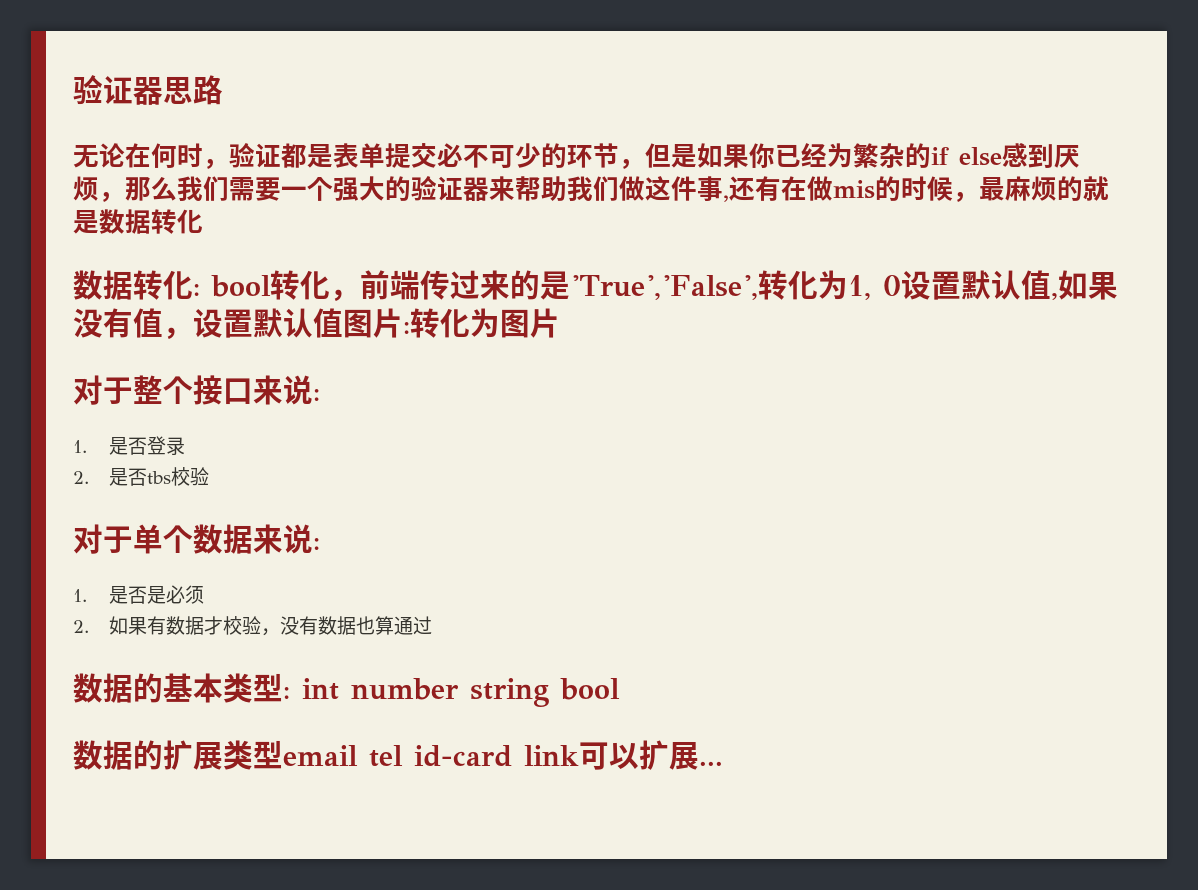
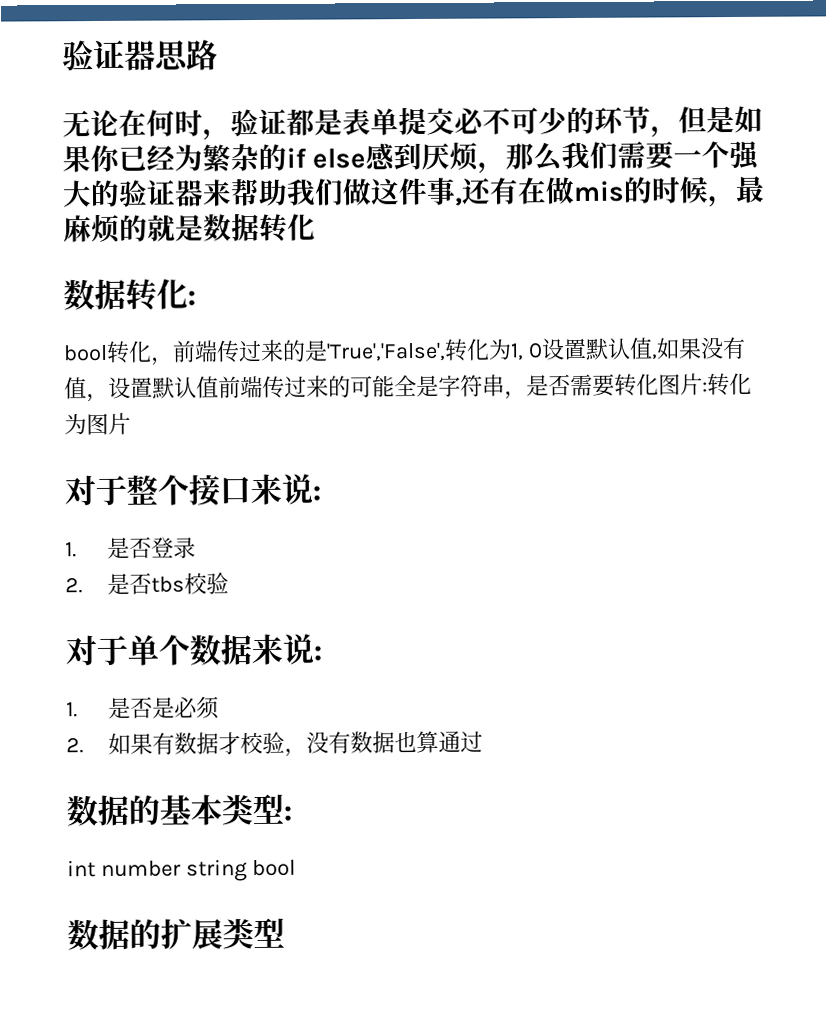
- 数据转化: bool转化，前端传过来的是'True','False',转化为1, 0设置默认值,如果没有值，设置默认值图片:转化为图片
+ 数据转化:
+ bool转化，前端传过来的是'True','False',转化为1, 0设置默认值,如果没有值，设置默认值前端传过来的可能全是字符串，是否需要转化图片:转化为图片
- 数据的基本类型: int number string bool
+ 数据的基本类型:
+ int number string bool
- 数据的扩展类型email tel id-card link可以扩展...
+ 数据的扩展类型

